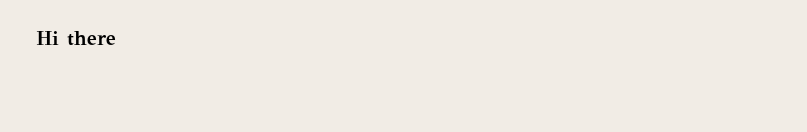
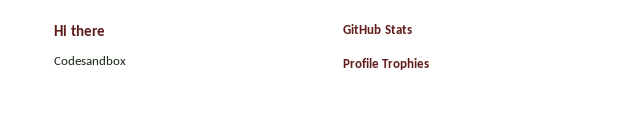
+ Codesandbox
+ GitHub Stats
+ Profile Trophies

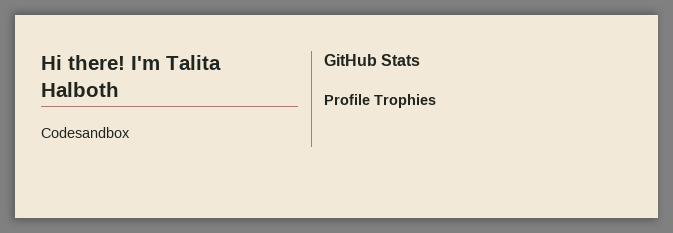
- Hi there
+ Hi there! I'm Talita Halboth

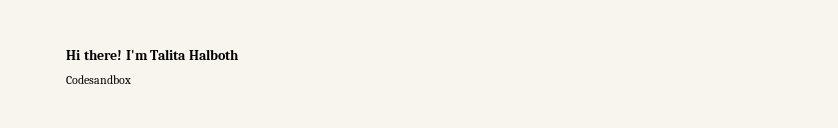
- GitHub Stats
- Profile Trophies

